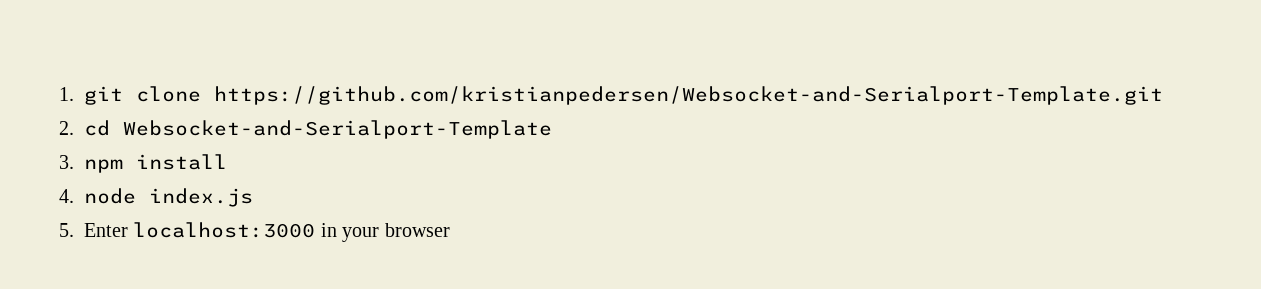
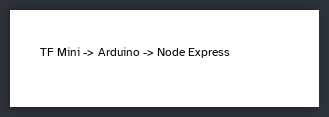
- 1. git clone https://github.com/kristianpedersen/Websocket-and-Serialport-Template.git
- 2. cd Websocket-and-Serialport-Template
- 3. npm install
- 4. node index.js
- 5. Enter localhost:3000 in your browser
+ TF Mini -> Arduino -> Node Express

